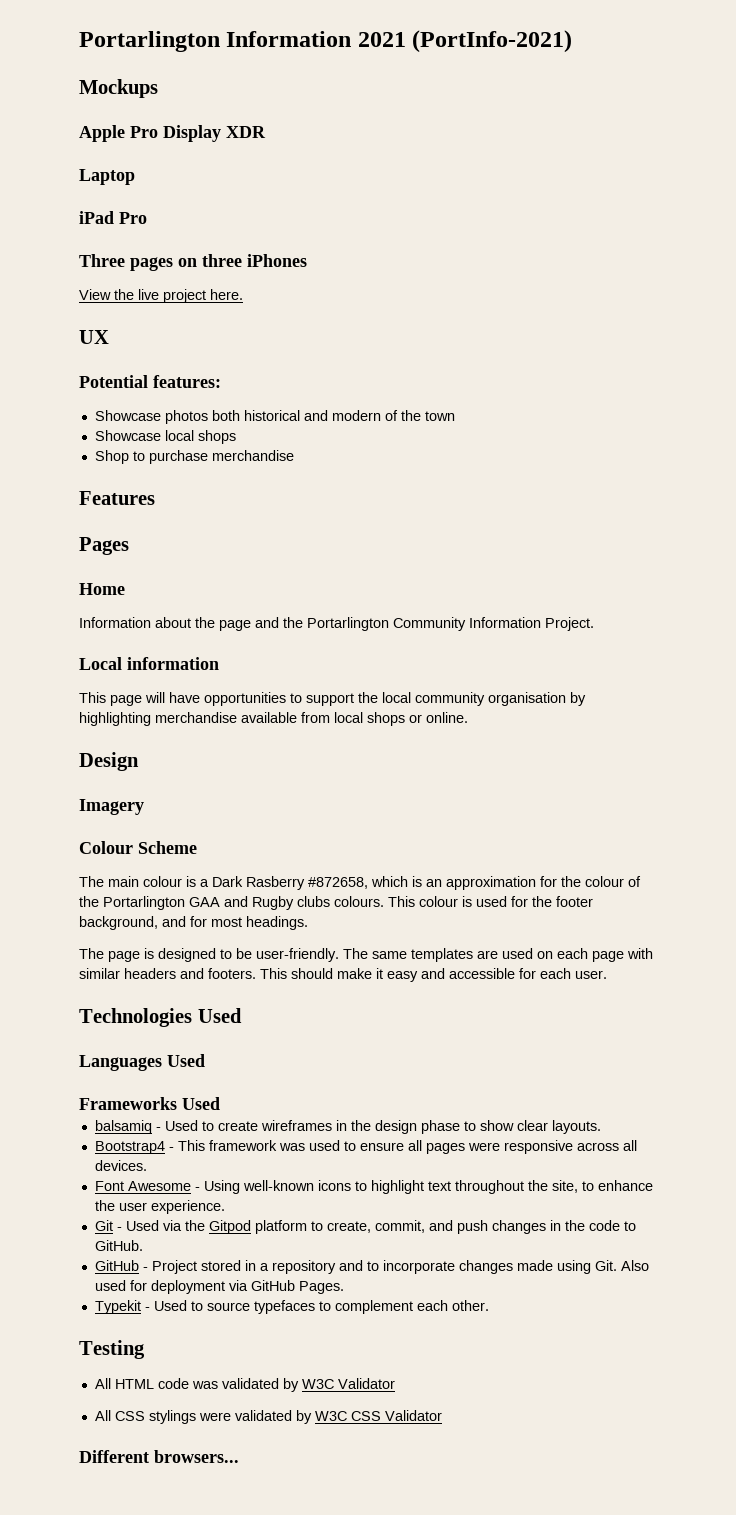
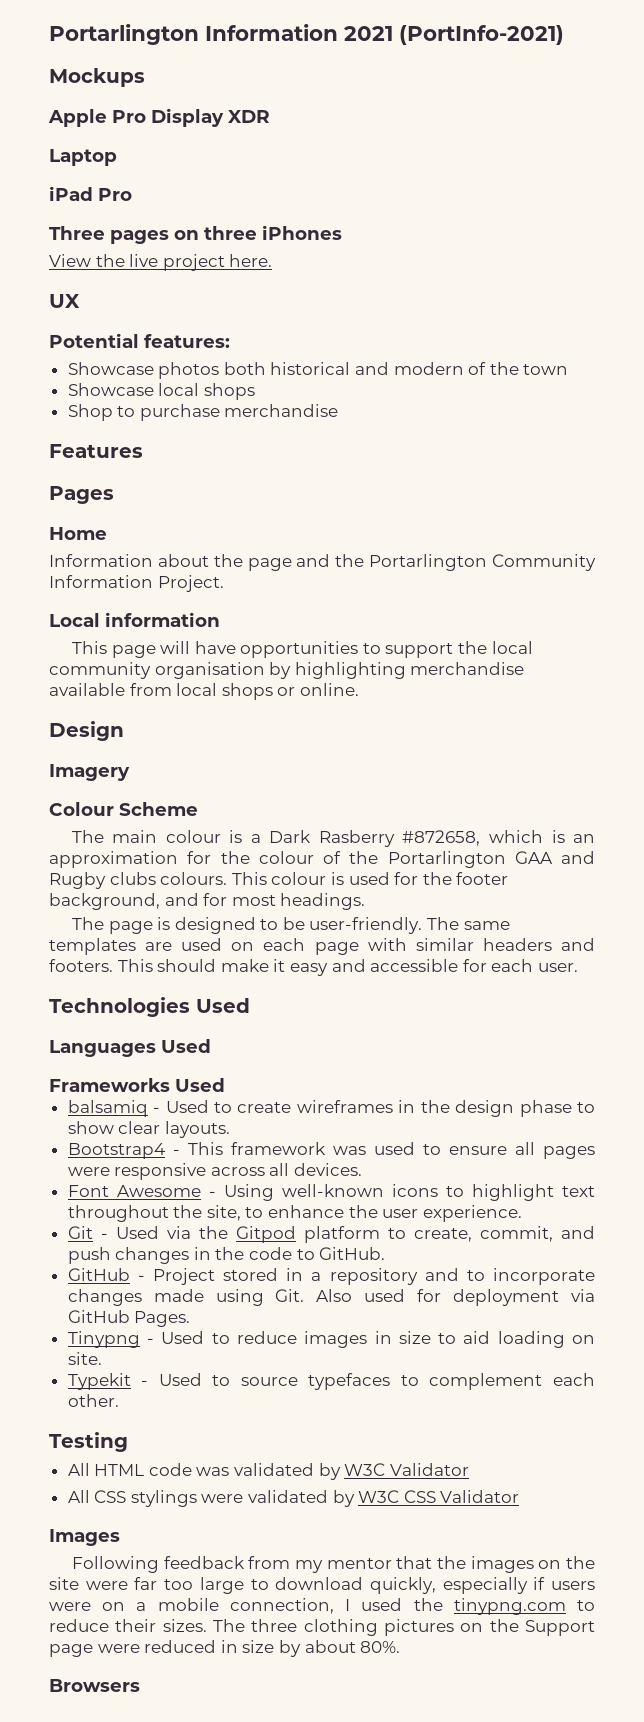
+ Tinypng - Used to reduce images in size to aid loading on site.
- Different browsers...
+ Images
+ Following feedback from my mentor that the images on the site were far too large to download quickly, especially if users were on a mobile connection, I used the tinypng.com to reduce their sizes. The three clothing pictures on the Support page were reduced in size by about 80%.
+ Browsers

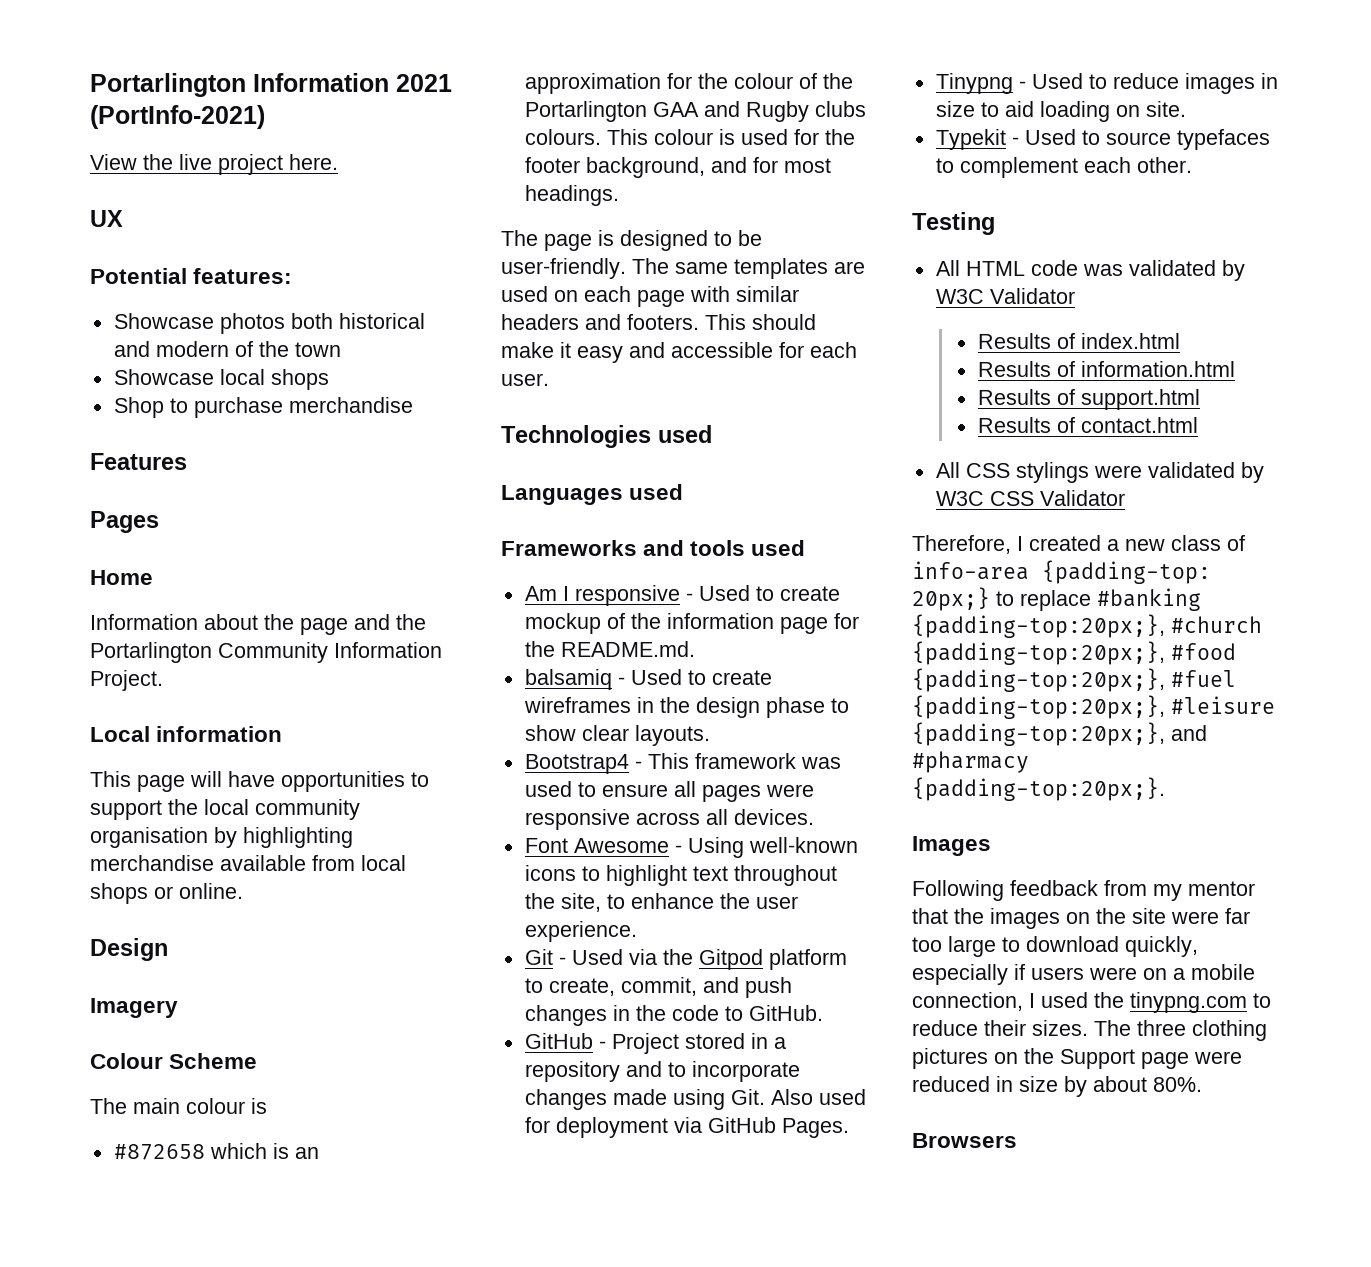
- Mockups
- Apple Pro Display XDR
- Laptop
- iPad Pro
- Three pages on three iPhones
- The main colour is a Dark Rasberry #872658, which is an approximation for the colour of the Portarlington GAA and Rugby clubs colours.
+ The main colour is
+ #872658 which is an approximation for the colour of the Portarlington GAA and Rugby clubs colours.
- Technologies Used
+ Technologies used
- Languages Used
+ Languages used
- Frameworks Used
+ Frameworks and tools used
+ Am I responsive - Used to create mockup of the information page for the README.md.
+ Results of index.html
+ Results of information.html
+ Results of support.html
+ Results of contact.html
+ Therefore, I created a new class of info-area {padding-top: 20px;} to replace #banking {padding-top:20px;}, #church {padding-top:20px;}, #food {padding-top:20px;}, #fuel {padding-top:20px;}, #leisure {padding-top:20px;}, and #pharmacy {padding-top:20px;}.

